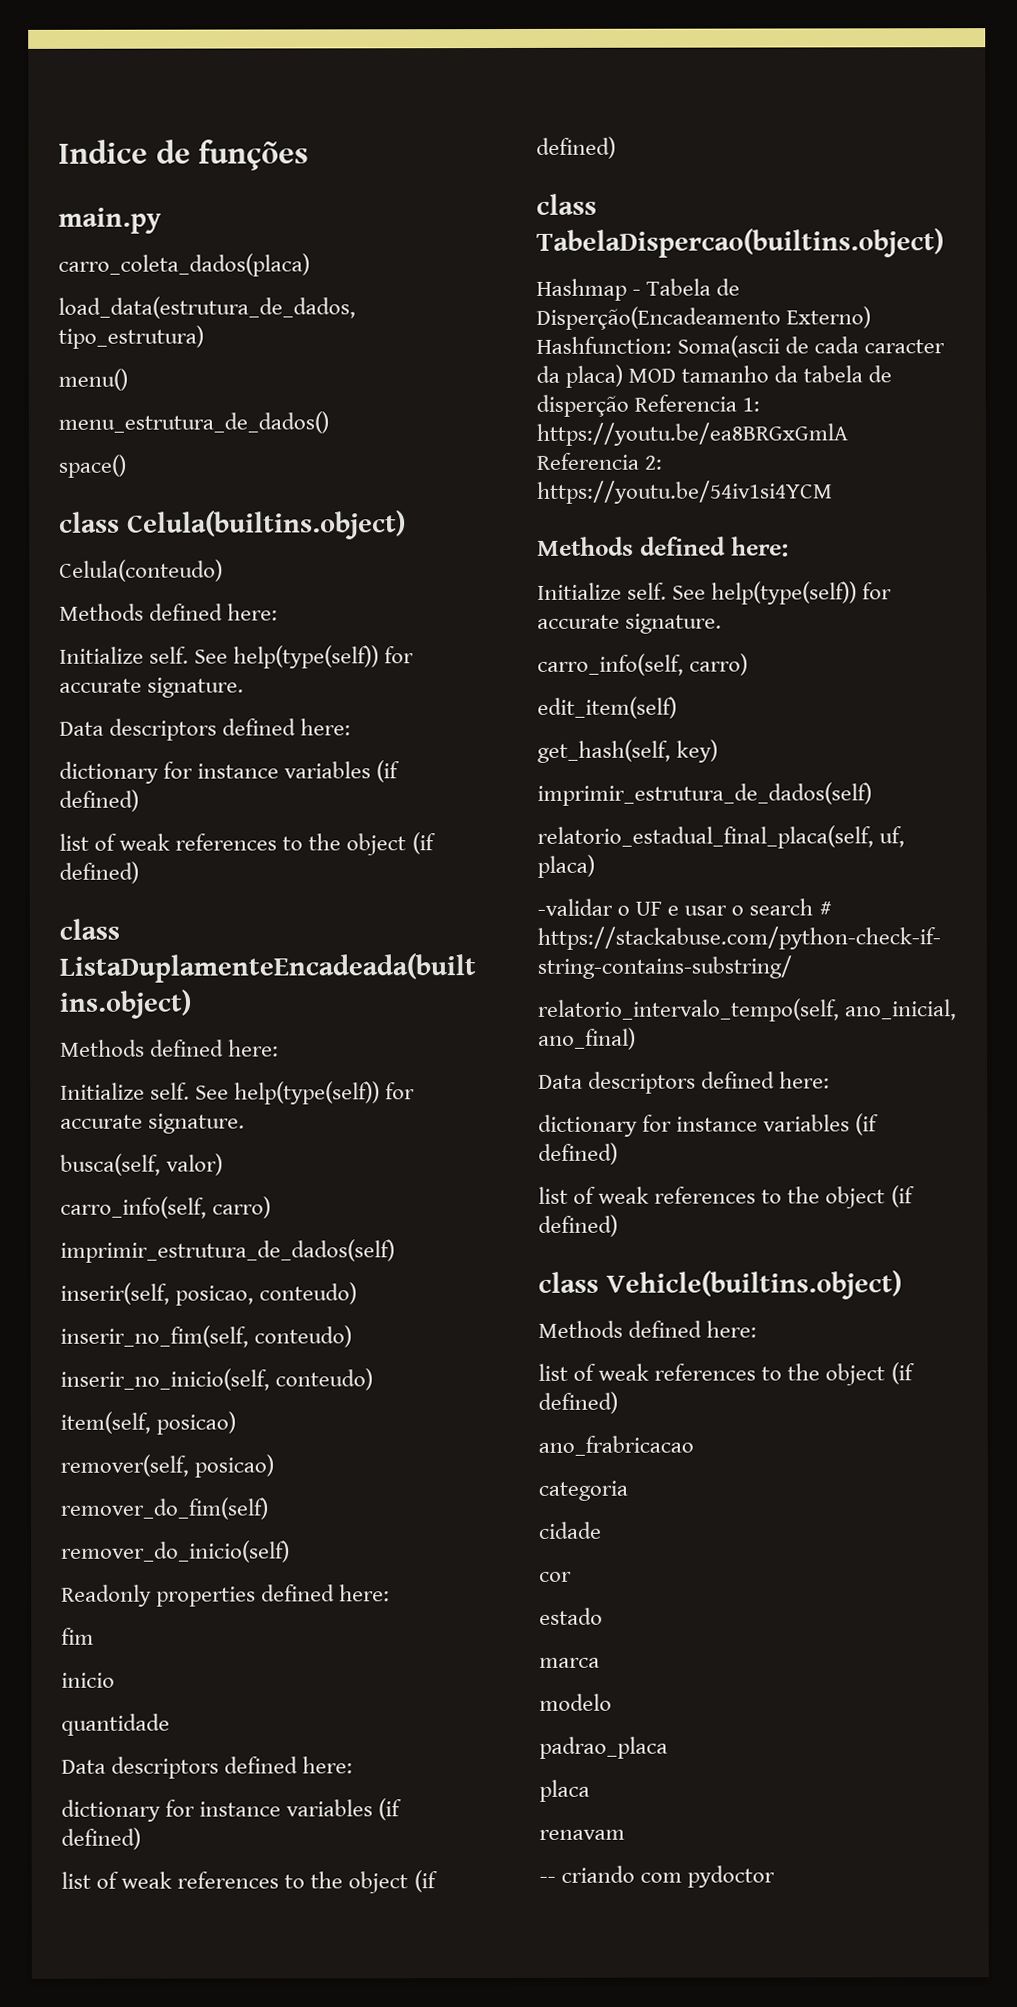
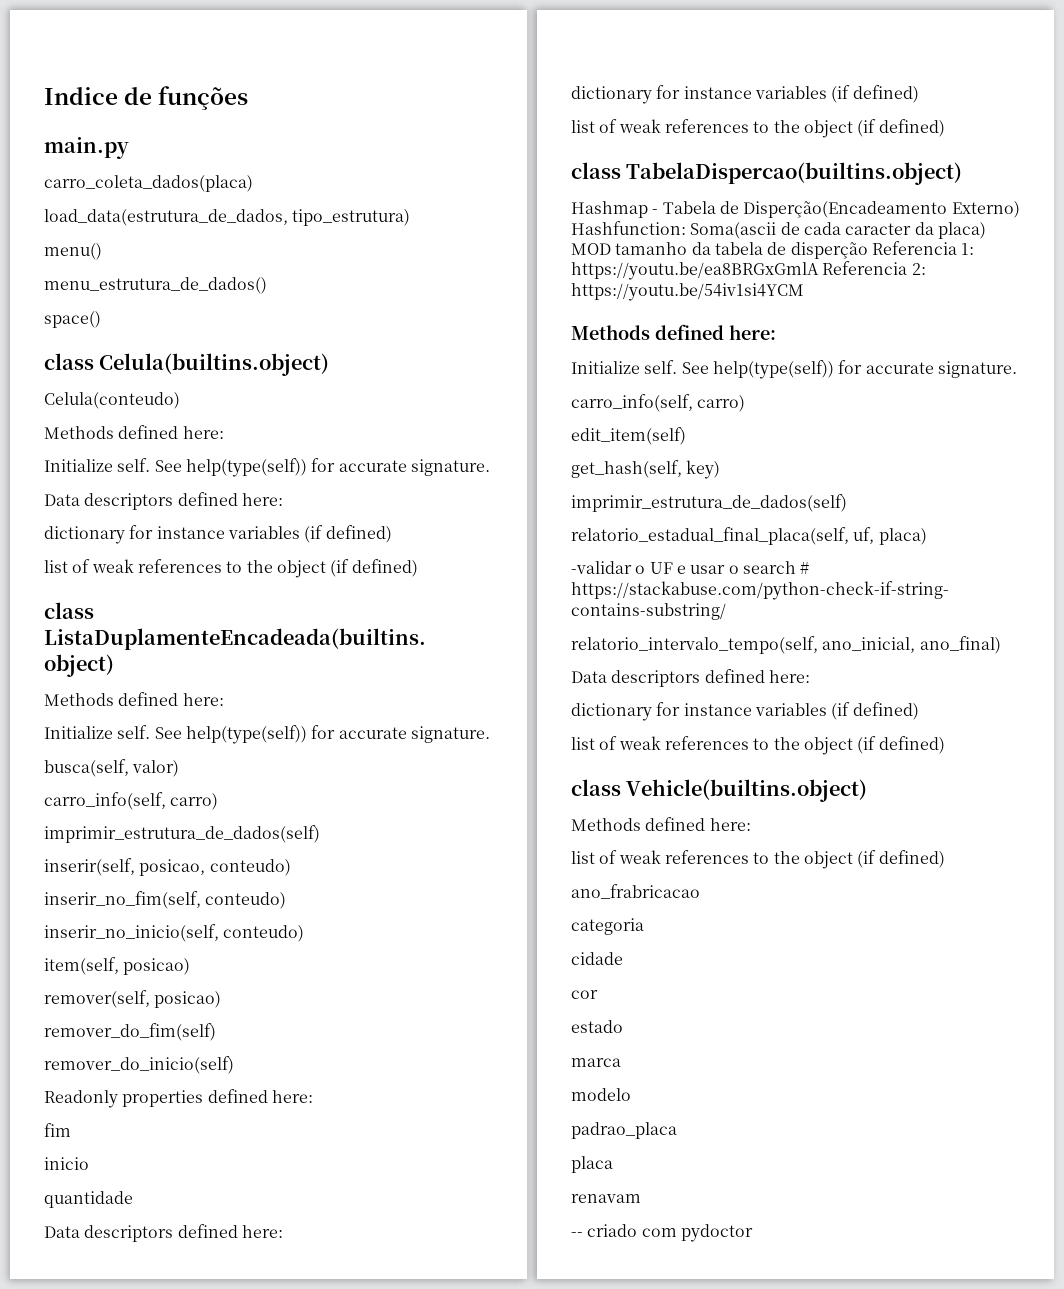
- -- criando com pydoctor
+ -- criado com pydoctor

